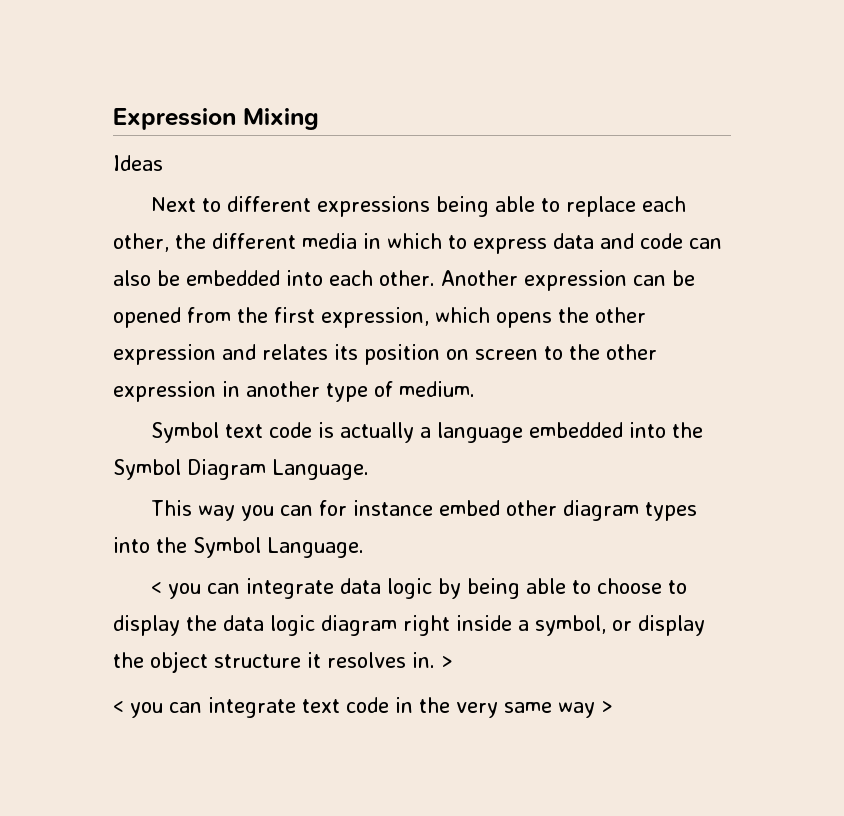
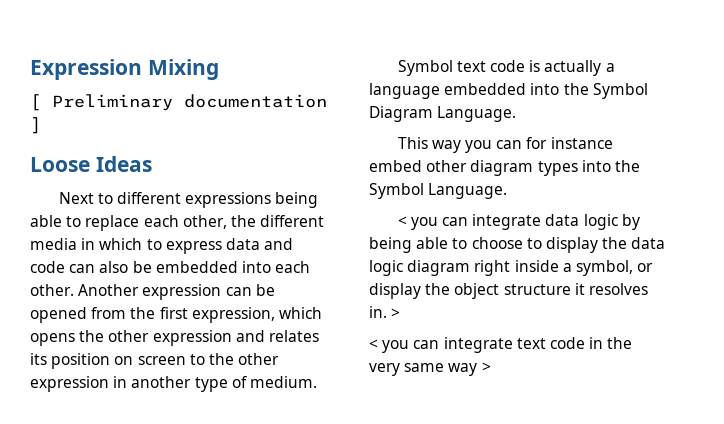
- Ideas
+ [ Preliminary documentation ]
+ Loose Ideas

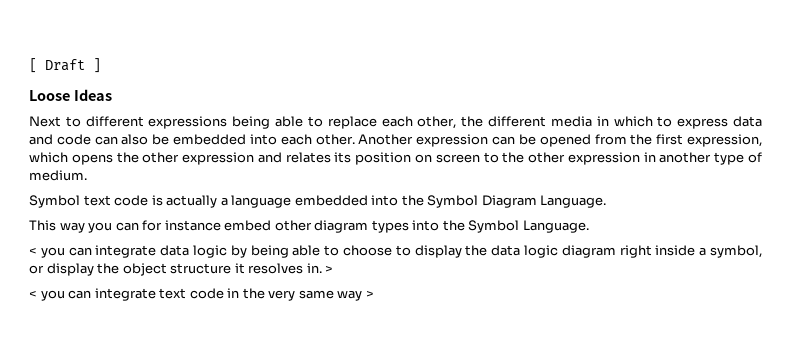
- Expression Mixing
- [ Preliminary documentation ]
+ [ Draft ]

